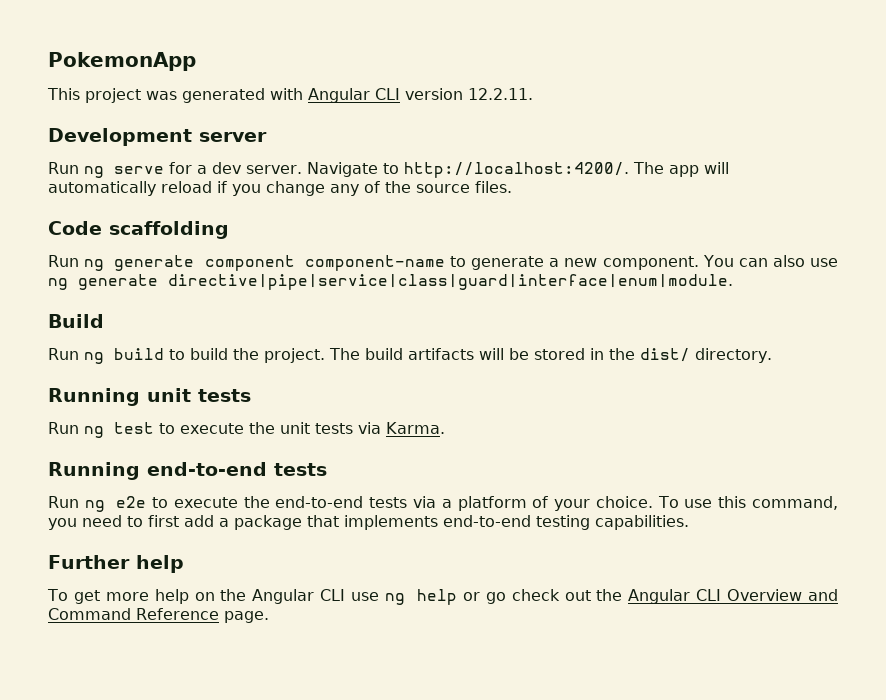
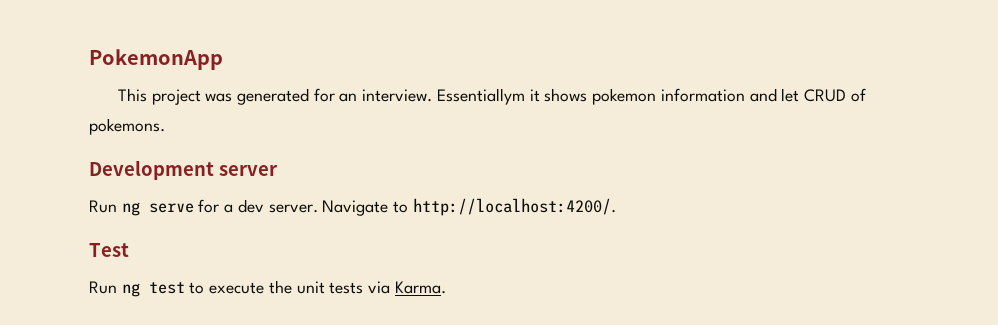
- This project was generated with Angular CLI version 12.2.11.
+ This project was generated for an interview. Essentiallym it shows pokemon information and let CRUD of pokemons.
- Navigate to http://localhost:4200/. The app will automatically reload if you change any of the source files.
- Code scaffolding
- Run ng generate component component-name to generate a new component. You can also use ng generate directive|pipe|service|class|guard|interface|enum|module.
- Build
- Run ng build to build the project. The build artifacts will be stored in the dist/ directory.
- Running unit tests
+ Navigate to http://localhost:4200/.
+ Test
- Running end-to-end tests
- Run ng e2e to execute the end-to-end tests via a platform of your choice. To use this command, you need to first add a package that implements end-to-end testing capabilities.
- Further help
- To get more help on the Angular CLI use ng help or go check out the Angular CLI Overview and Command Reference page.

